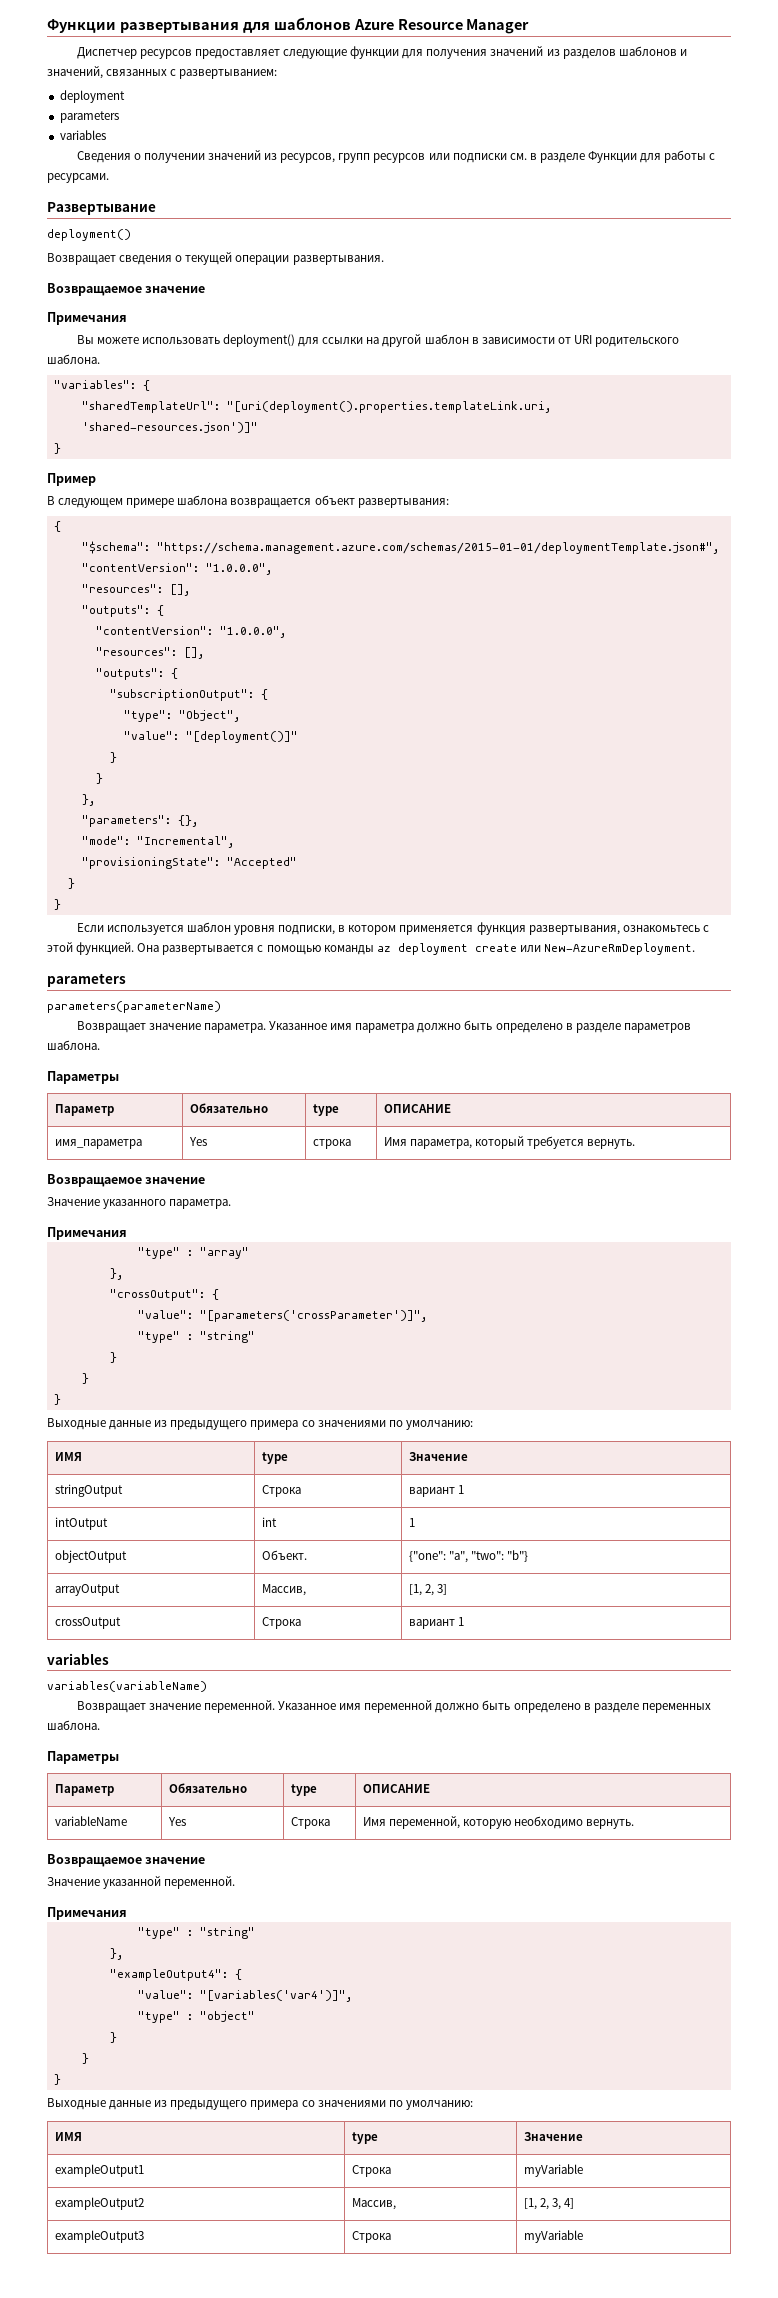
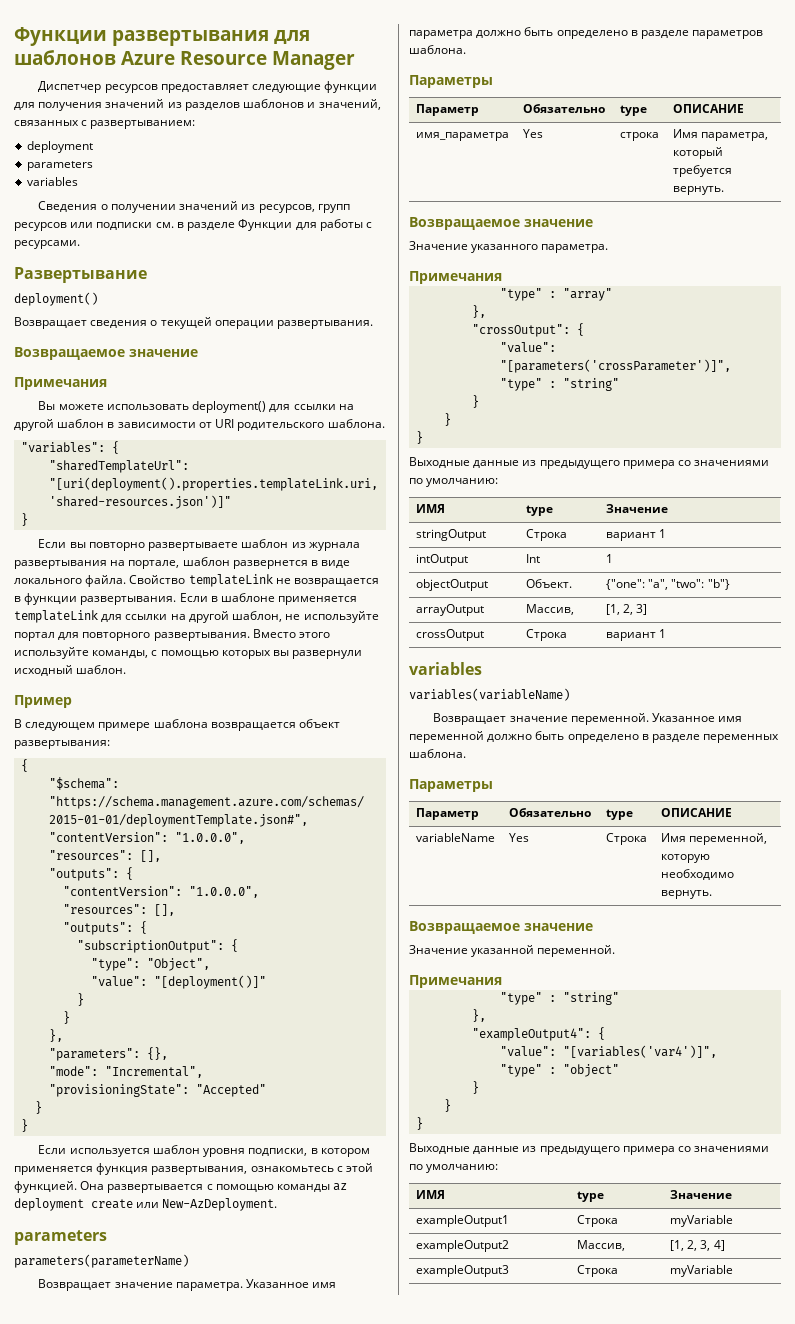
+ Если вы повторно развертываете шаблон из журнала развертывания на портале, шаблон развернется в виде локального файла. Свойство templateLink не возвращается в функции развертывания. Если в шаблоне применяется templateLink для ссылки на другой шаблон, не используйте портал для повторного развертывания. Вместо этого используйте команды, с помощью которых вы развернули исходный шаблон.
- Она развертывается с помощью команды az deployment create или New-AzureRmDeployment.
+ Она развертывается с помощью команды az deployment create или New-AzDeployment.
- intOutput | int | 1
+ intOutput | Int | 1

